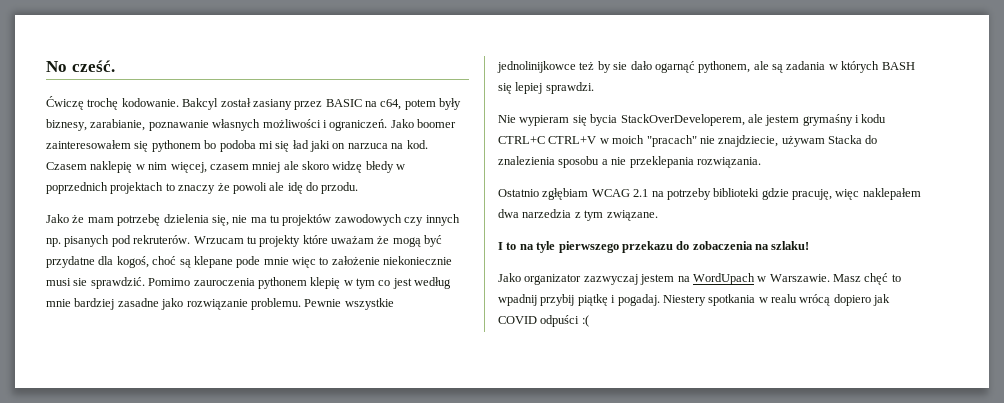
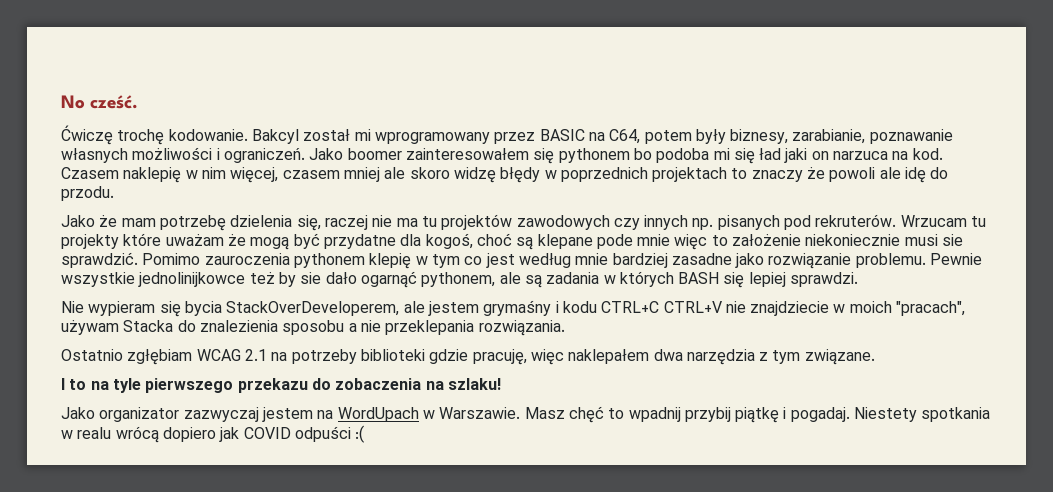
- Bakcyl został zasiany przez BASIC na c64, potem były biznesy, zarabianie, poznawanie własnych możliwości i ograniczeń.
+ Bakcyl został mi wprogramowany przez BASIC na C64, potem były biznesy, zarabianie, poznawanie własnych możliwości i ograniczeń.
- Czasem naklepię w nim więcej, czasem mniej ale skoro widzę błedy w poprzednich projektach to znaczy że powoli ale idę do przodu.
+ Czasem naklepię w nim więcej, czasem mniej ale skoro widzę błędy w poprzednich projektach to znaczy że powoli ale idę do przodu.
- Jako że mam potrzebę dzielenia się, nie ma tu projektów zawodowych czy innych np. pisanych pod rekruterów.
+ Jako że mam potrzebę dzielenia się, raczej nie ma tu projektów zawodowych czy innych np. pisanych pod rekruterów.
- Nie wypieram się bycia StackOverDeveloperem, ale jestem grymaśny i kodu CTRL+C CTRL+V w moich "pracach" nie znajdziecie, używam Stacka do znalezienia sposobu a nie przeklepania rozwiązania.
+ Nie wypieram się bycia StackOverDeveloperem, ale jestem grymaśny i kodu CTRL+C CTRL+V nie znajdziecie w moich "pracach", używam Stacka do znalezienia sposobu a nie przeklepania rozwiązania.
- Ostatnio zgłębiam WCAG 2.1 na potrzeby biblioteki gdzie pracuję, więc naklepałem dwa narzedzia z tym związane.
+ Ostatnio zgłębiam WCAG 2.1 na potrzeby biblioteki gdzie pracuję, więc naklepałem dwa narzędzia z tym związane.
- Niestery spotkania w realu wrócą dopiero jak COVID odpuści :(
+ Niestety spotkania w realu wrócą dopiero jak COVID odpuści :(

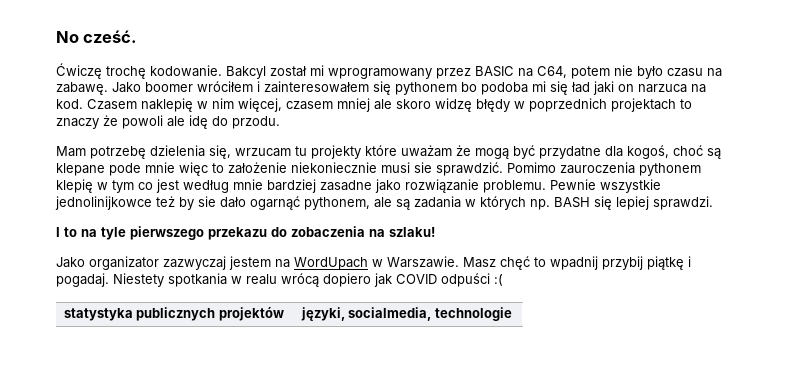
- Bakcyl został mi wprogramowany przez BASIC na C64, potem były biznesy, zarabianie, poznawanie własnych możliwości i ograniczeń. Jako boomer zainteresowałem się pythonem bo podoba mi się ład jaki on narzuca na kod.
+ Bakcyl został mi wprogramowany przez BASIC na C64, potem nie było czasu na zabawę. Jako boomer wróciłem i zainteresowałem się pythonem bo podoba mi się ład jaki on narzuca na kod.
- Jako że mam potrzebę dzielenia się, raczej nie ma tu projektów zawodowych czy innych np. pisanych pod rekruterów. Wrzucam tu projekty które uważam że mogą być przydatne dla kogoś, choć są klepane pode mnie więc to założenie niekoniecznie musi sie sprawdzić.
+ Mam potrzebę dzielenia się, wrzucam tu projekty które uważam że mogą być przydatne dla kogoś, choć są klepane pode mnie więc to założenie niekoniecznie musi sie sprawdzić.
- Pewnie wszystkie jednolinijkowce też by sie dało ogarnąć pythonem, ale są zadania w których BASH się lepiej sprawdzi.
+ Pewnie wszystkie jednolinijkowce też by sie dało ogarnąć pythonem, ale są zadania w których np. BASH się lepiej sprawdzi.
- Nie wypieram się bycia StackOverDeveloperem, ale jestem grymaśny i kodu CTRL+C CTRL+V nie znajdziecie w moich "pracach", używam Stacka do znalezienia sposobu a nie przeklepania rozwiązania.
- Ostatnio zgłębiam WCAG 2.1 na potrzeby biblioteki gdzie pracuję, więc naklepałem dwa narzędzia z tym związane.
+ statystyka publicznych projektów | języki, socialmedia, technologie

